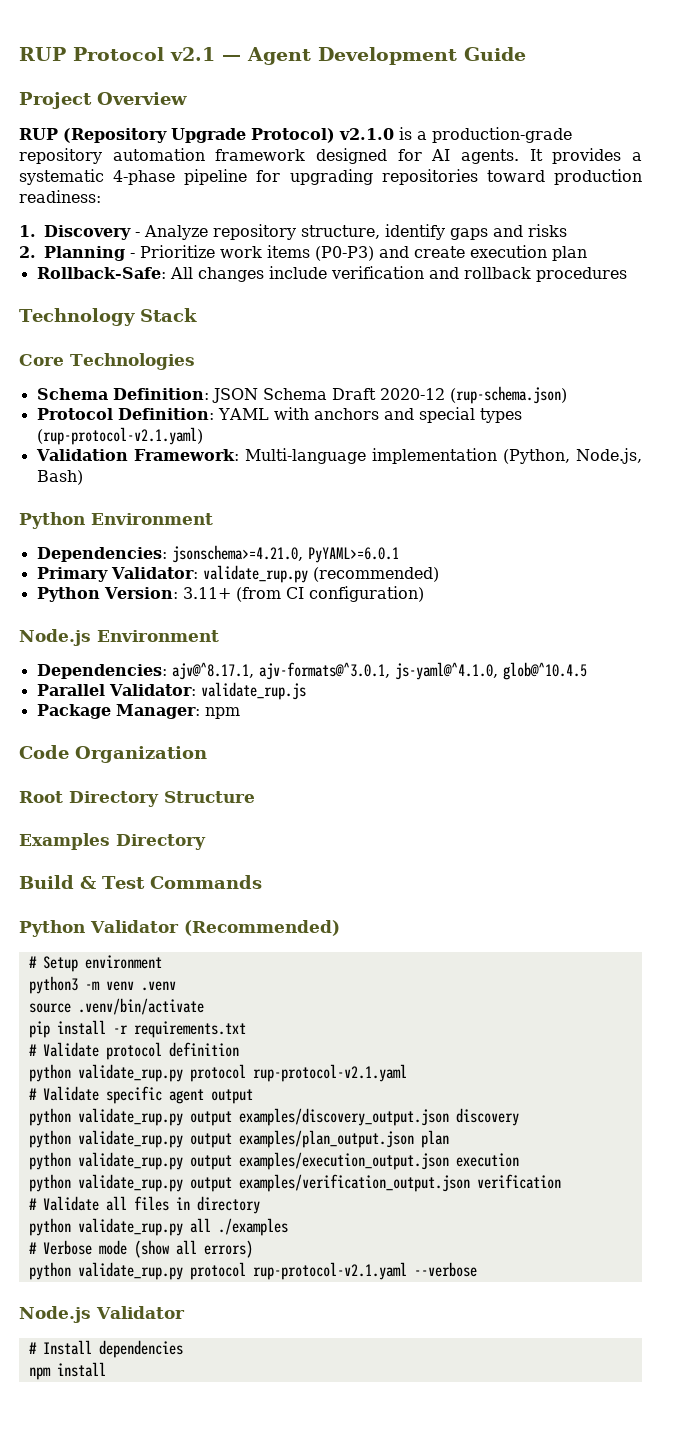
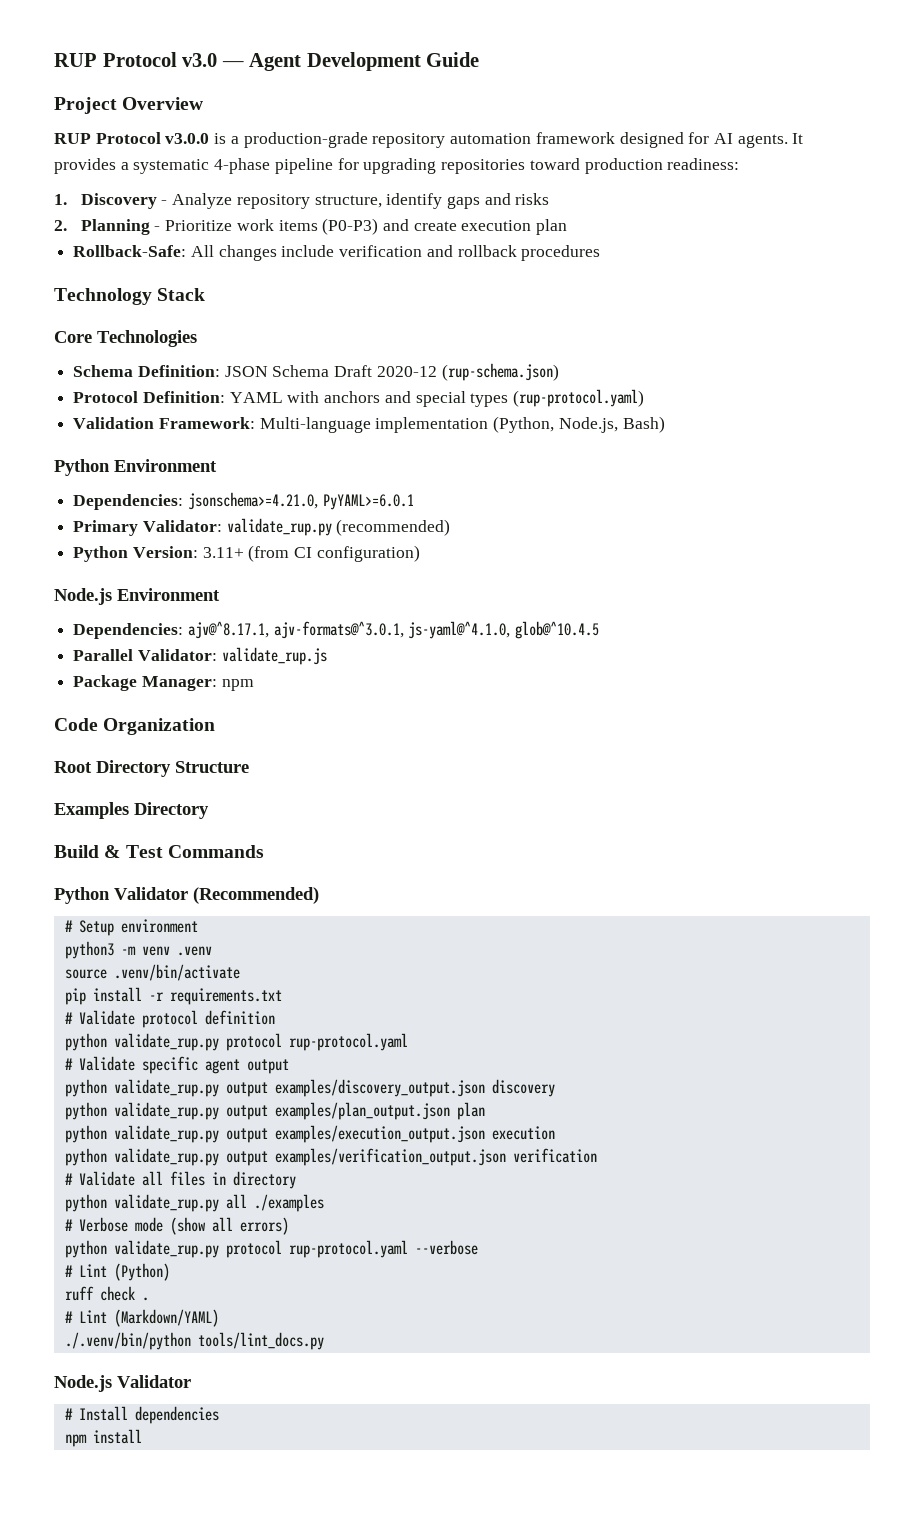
- RUP Protocol v2.1 — Agent Development Guide
+ RUP Protocol v3.0 — Agent Development Guide
- RUP (Repository Upgrade Protocol) v2.1.0 is a production-grade repository automation framework designed for AI agents.
+ RUP Protocol v3.0.0 is a production-grade repository automation framework designed for AI agents.
- Protocol Definition: YAML with anchors and special types (rup-protocol-v2.1.yaml)
+ Protocol Definition: YAML with anchors and special types (rup-protocol.yaml)
  # Validate protocol definition
- python validate_rup.py protocol rup-protocol-v2.1.yaml
+ python validate_rup.py protocol rup-protocol.yaml
- python validate_rup.py protocol rup-protocol-v2.1.yaml --verbose
+ python validate_rup.py protocol rup-protocol.yaml --verbose
+ # Lint (Python)
+ ruff check .
+ # Lint (Markdown/YAML)
+ ./.venv/bin/python tools/lint_docs.py

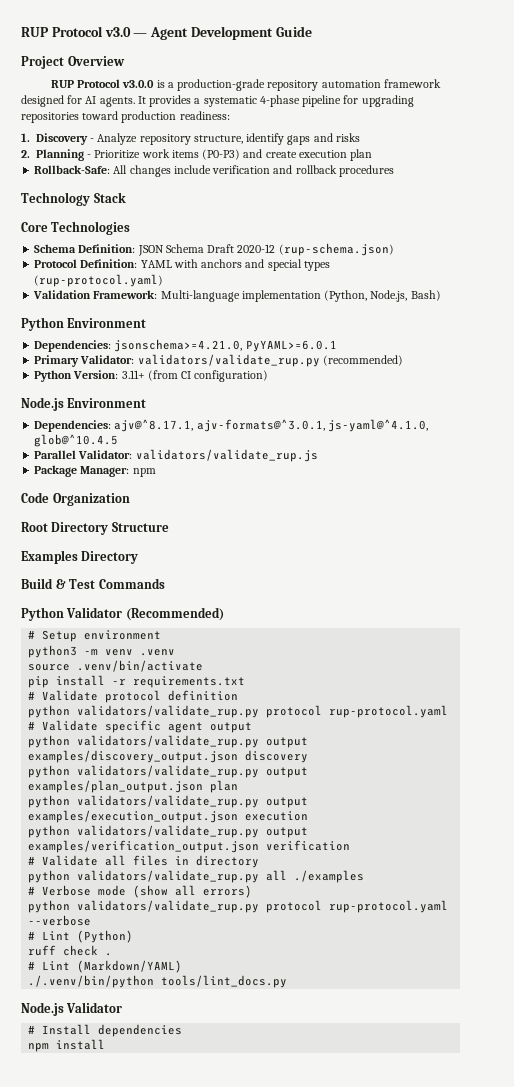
- Primary Validator: validate_rup.py (recommended)
+ Primary Validator: validators/validate_rup.py (recommended)
- Parallel Validator: validate_rup.js
+ Parallel Validator: validators/validate_rup.js
  # Validate protocol definition
- python validate_rup.py protocol rup-protocol.yaml
+ python validators/validate_rup.py protocol rup-protocol.yaml
- python validate_rup.py output examples/discovery_output.json discovery
+ python validators/validate_rup.py output examples/discovery_output.json discovery
- python validate_rup.py output examples/plan_output.json plan
+ python validators/validate_rup.py output examples/plan_output.json plan
- python validate_rup.py output examples/execution_output.json execution
+ python validators/validate_rup.py output examples/execution_output.json execution
- python validate_rup.py output examples/verification_output.json verification
+ python validators/validate_rup.py output examples/verification_output.json verification
- python validate_rup.py all ./examples
+ python validators/validate_rup.py all ./examples
- python validate_rup.py protocol rup-protocol.yaml --verbose
+ python validators/validate_rup.py protocol rup-protocol.yaml --verbose

